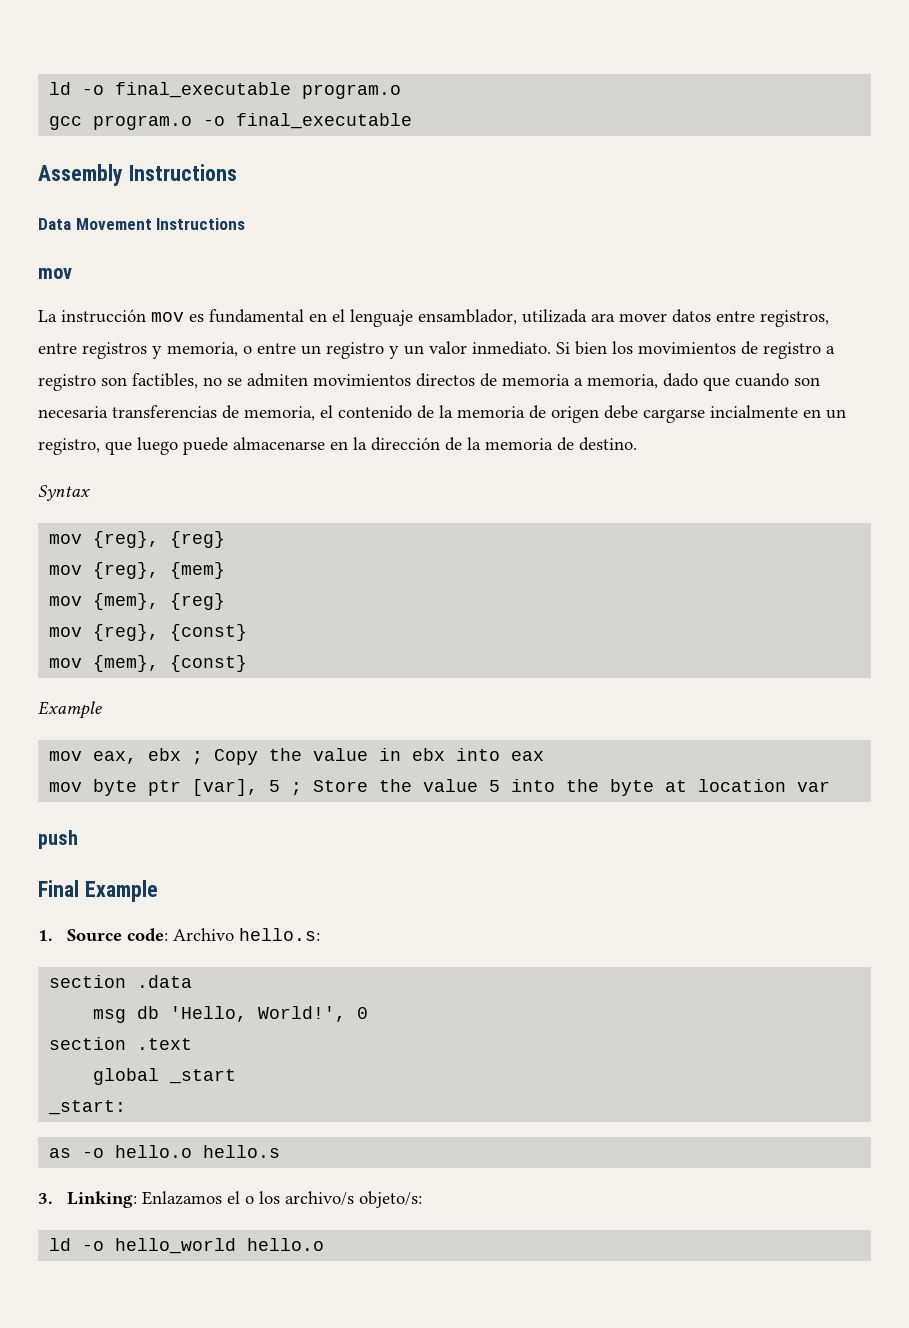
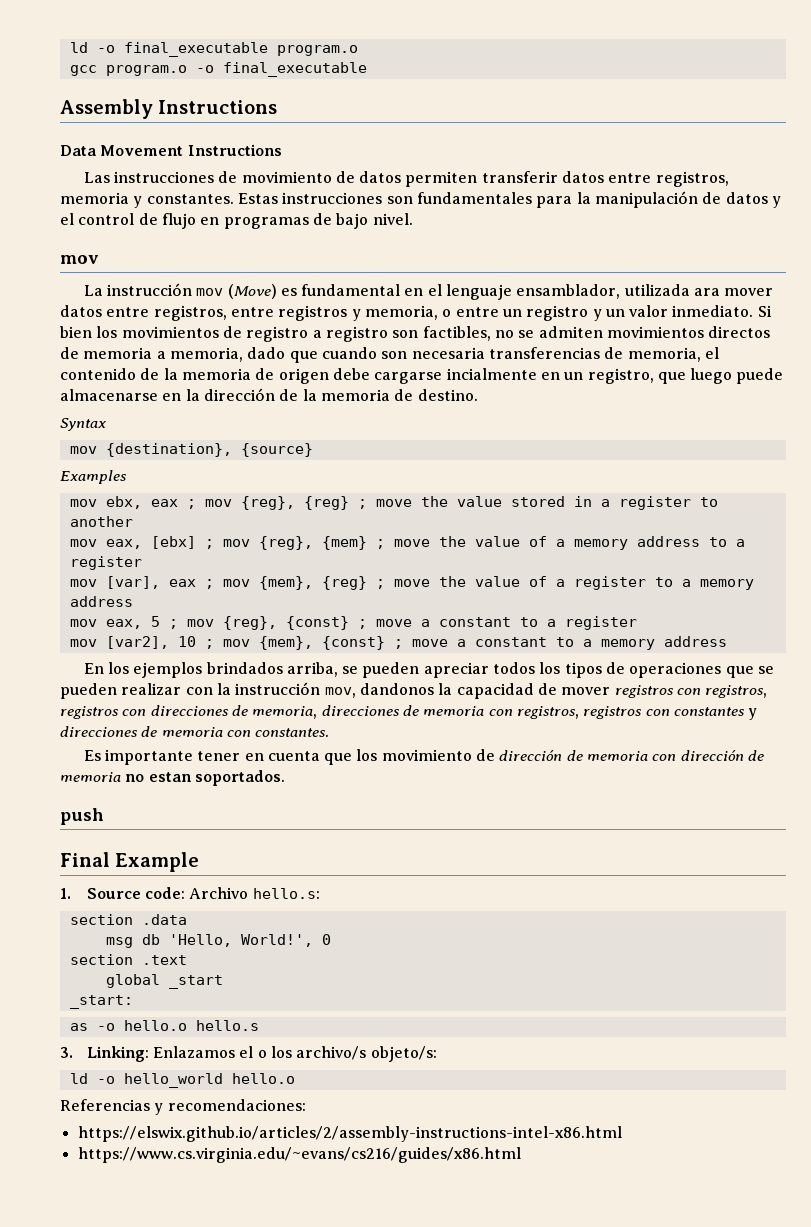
+ Las instrucciones de movimiento de datos permiten transferir datos entre registros, memoria y constantes. Estas instrucciones son fundamentales para la manipulación de datos y el control de flujo en programas de bajo nivel.
- La instrucción mov es fundamental en el lenguaje ensamblador, utilizada ara mover datos entre registros, entre registros y memoria, o entre un registro y un valor inmediato.
+ La instrucción mov (Move) es fundamental en el lenguaje ensamblador, utilizada ara mover datos entre registros, entre registros y memoria, o entre un registro y un valor inmediato.
- mov {reg}, {reg}
- mov {reg}, {mem}
- mov {mem}, {reg}
- mov {reg}, {const}
- mov {mem}, {const}
- Example
- mov eax, ebx ; Copy the value in ebx into eax
- mov byte ptr [var], 5 ; Store the value 5 into the byte at location var
+ mov {destination}, {source}
+ Examples
+ mov ebx, eax ; mov {reg}, {reg} ; move the value stored in a register to another
+ mov eax, [ebx] ; mov {reg}, {mem} ; move the value of a memory address to a register
+ mov [var], eax ; mov {mem}, {reg} ; move the value of a register to a memory address
+ mov eax, 5 ; mov {reg}, {const} ; move a constant to a register
+ mov [var2], 10 ; mov {mem}, {const} ; move a constant to a memory address
+ En los ejemplos brindados arriba, se pueden apreciar todos los tipos de operaciones que se pueden realizar con la instrucción mov, dandonos la capacidad de mover registros con registros, registros con direcciones de memoria, direcciones de memoria con registros, registros con constantes y direcciones de memoria con constantes.
+ Es importante tener en cuenta que los movimiento de dirección de memoria con dirección de memoria no estan soportados.
+ Referencias y recomendaciones:
+ https://elswix.github.io/articles/2/assembly-instructions-intel-x86.html
+ https://www.cs.virginia.edu/~evans/cs216/guides/x86.html

